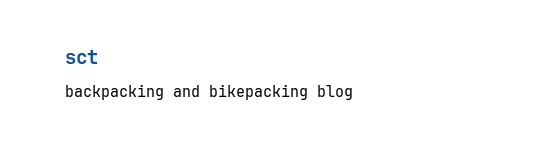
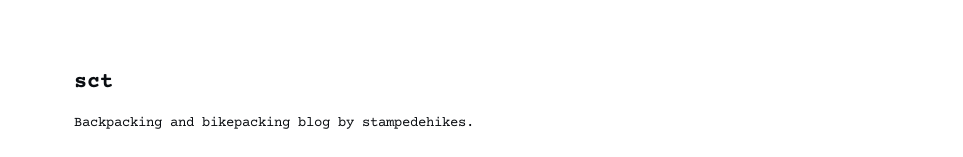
- backpacking and bikepacking blog
+ Backpacking and bikepacking blog by stampedehikes.

